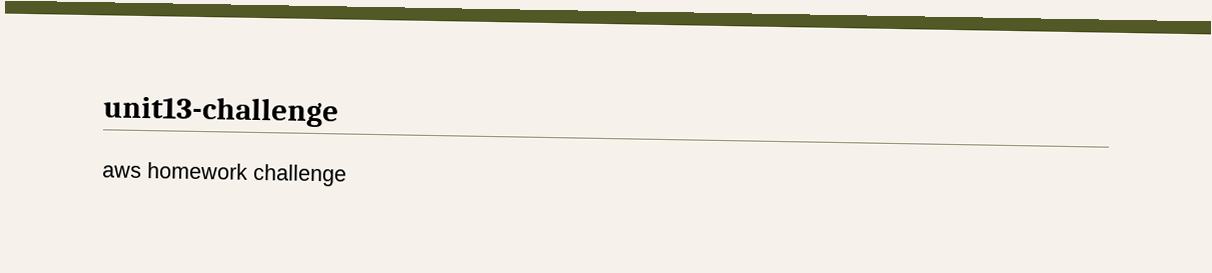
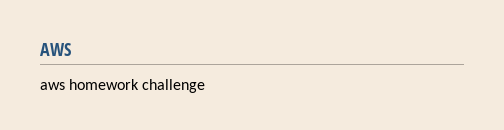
- unit13-challenge
+ AWS

